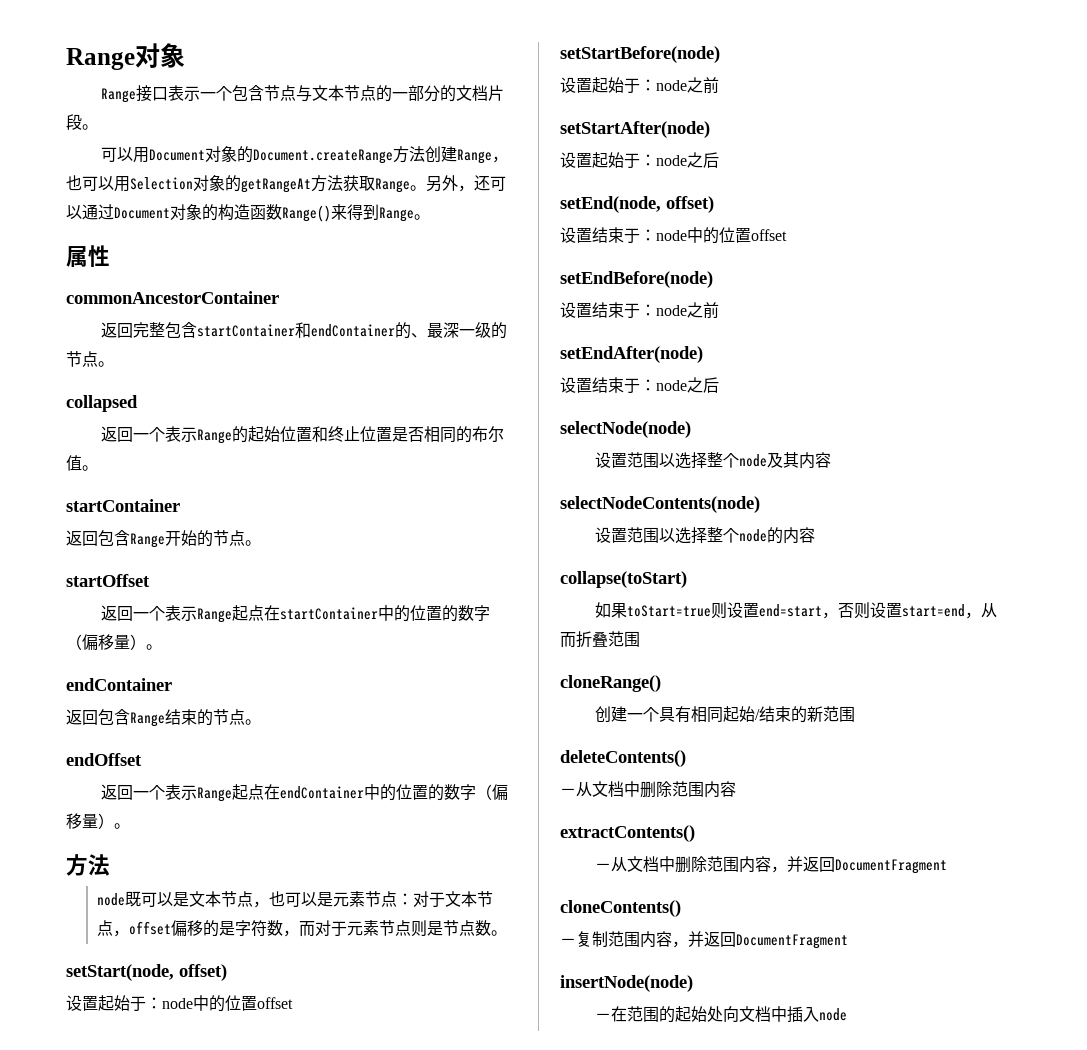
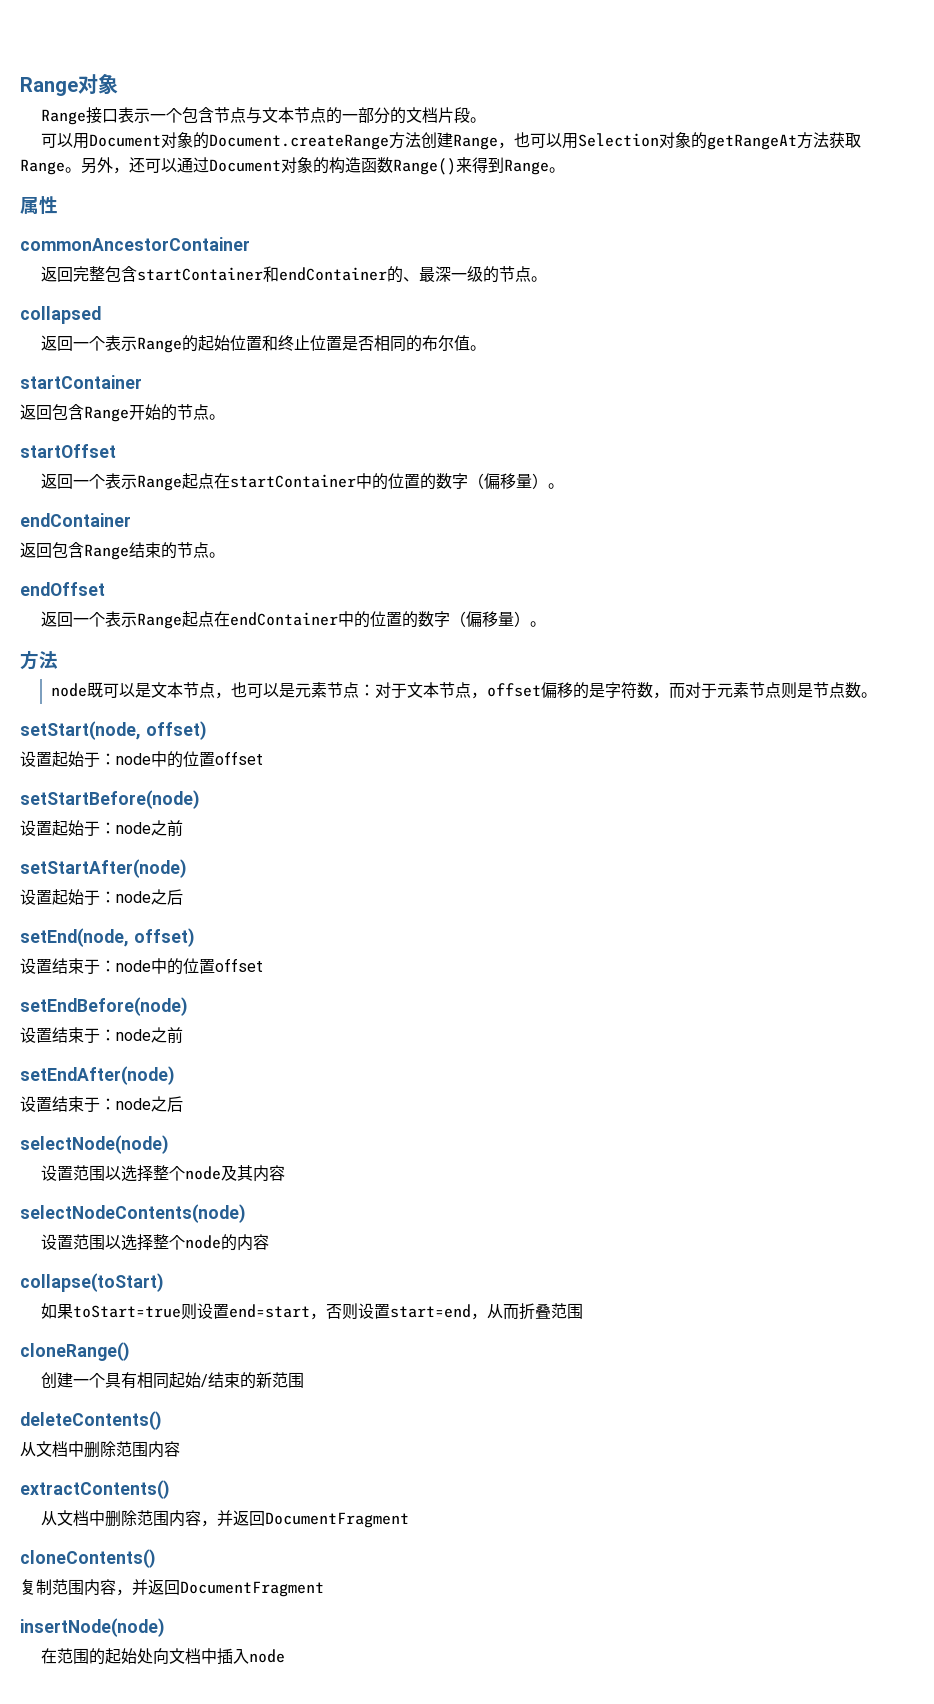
  deleteContents()
- －从文档中删除范围内容
+ 从文档中删除范围内容
- －从文档中删除范围内容，并返回DocumentFragment
+ 从文档中删除范围内容，并返回DocumentFragment
- －复制范围内容，并返回DocumentFragment
+ 复制范围内容，并返回DocumentFragment
- －在范围的起始处向文档中插入node
+ 在范围的起始处向文档中插入node

